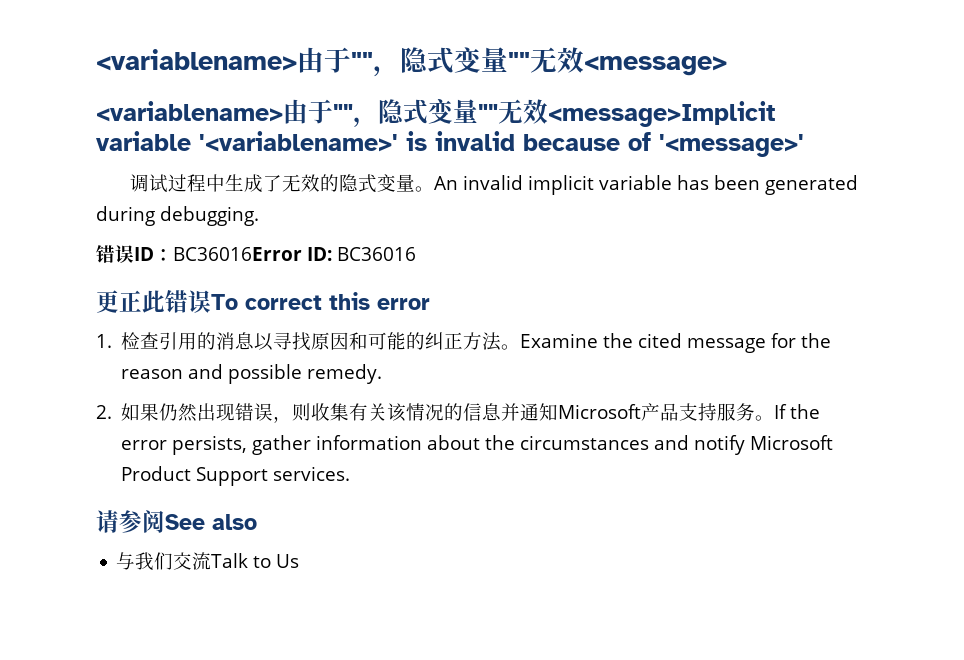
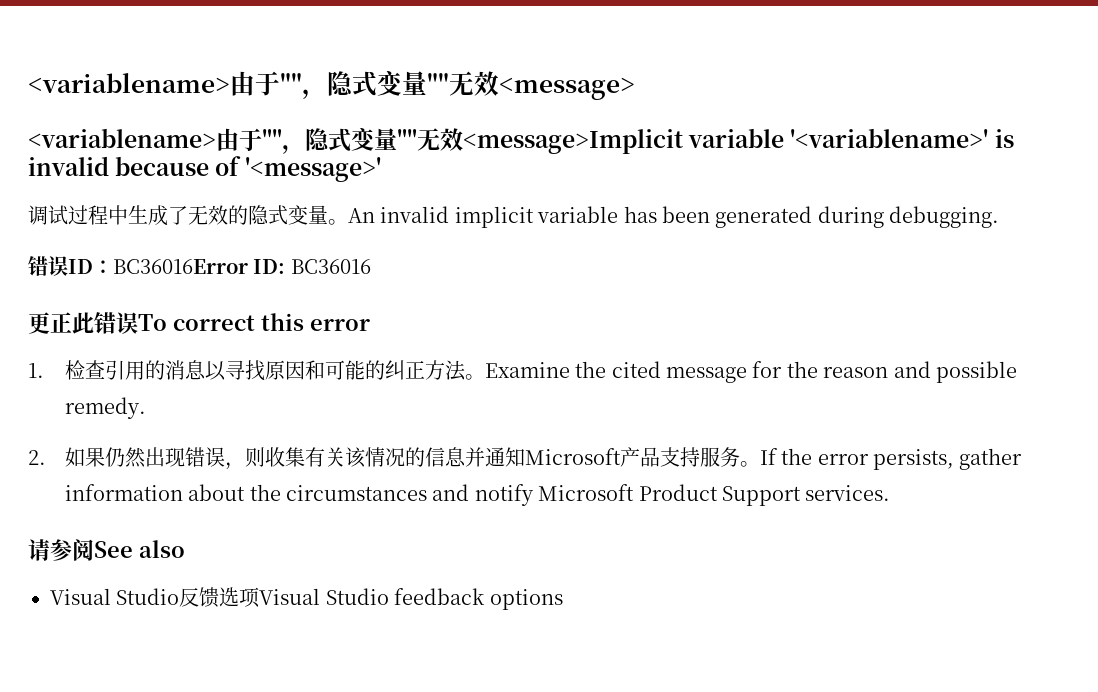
- 与我们交流Talk to Us
+ Visual Studio反馈选项Visual Studio feedback options

